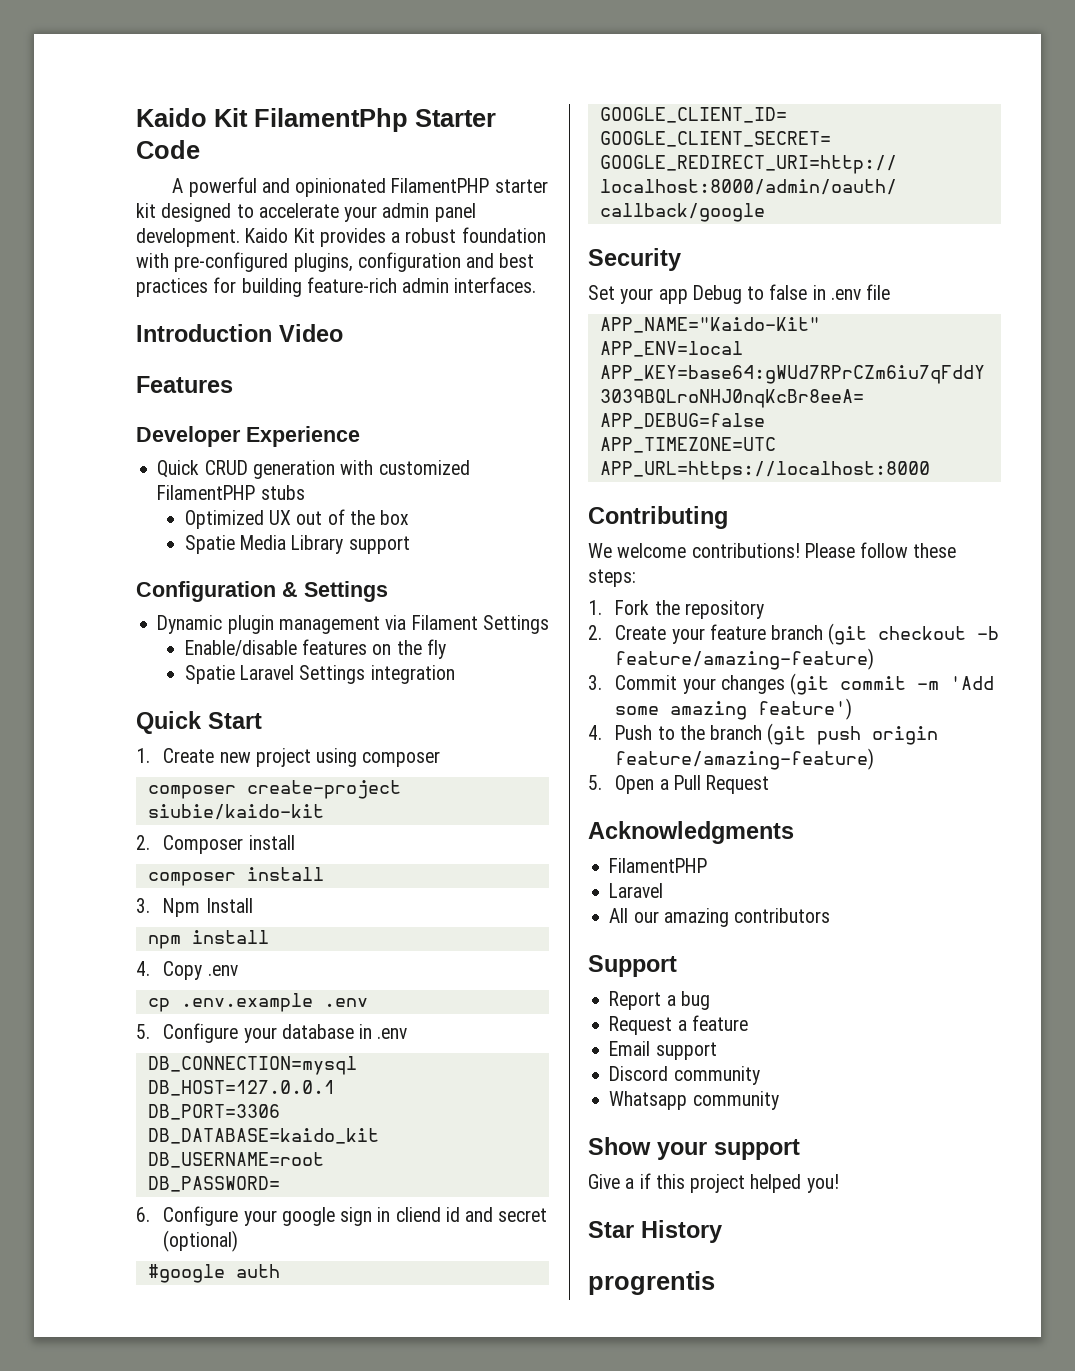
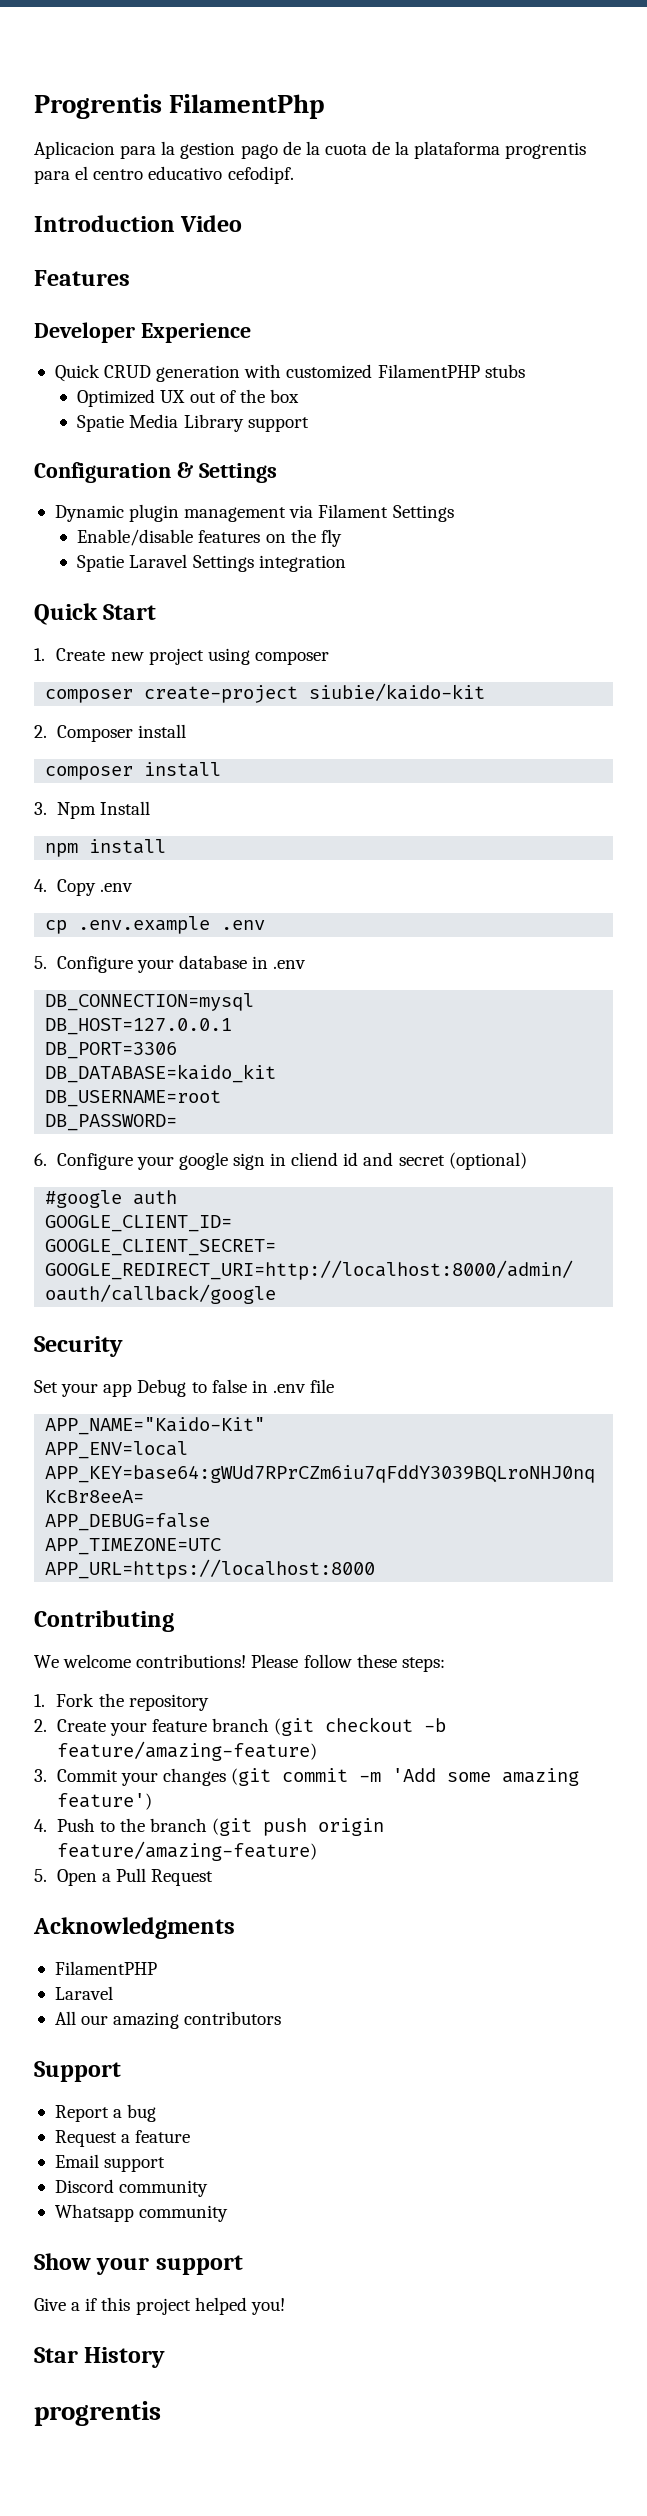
- Kaido Kit FilamentPhp Starter Code
- A powerful and opinionated FilamentPHP starter kit designed to accelerate your admin panel development. Kaido Kit provides a robust foundation with pre-configured plugins, configuration and best practices for building feature-rich admin interfaces.
+ Progrentis FilamentPhp
+ Aplicacion para la gestion pago de la cuota de la plataforma progrentis para el centro educativo cefodipf.

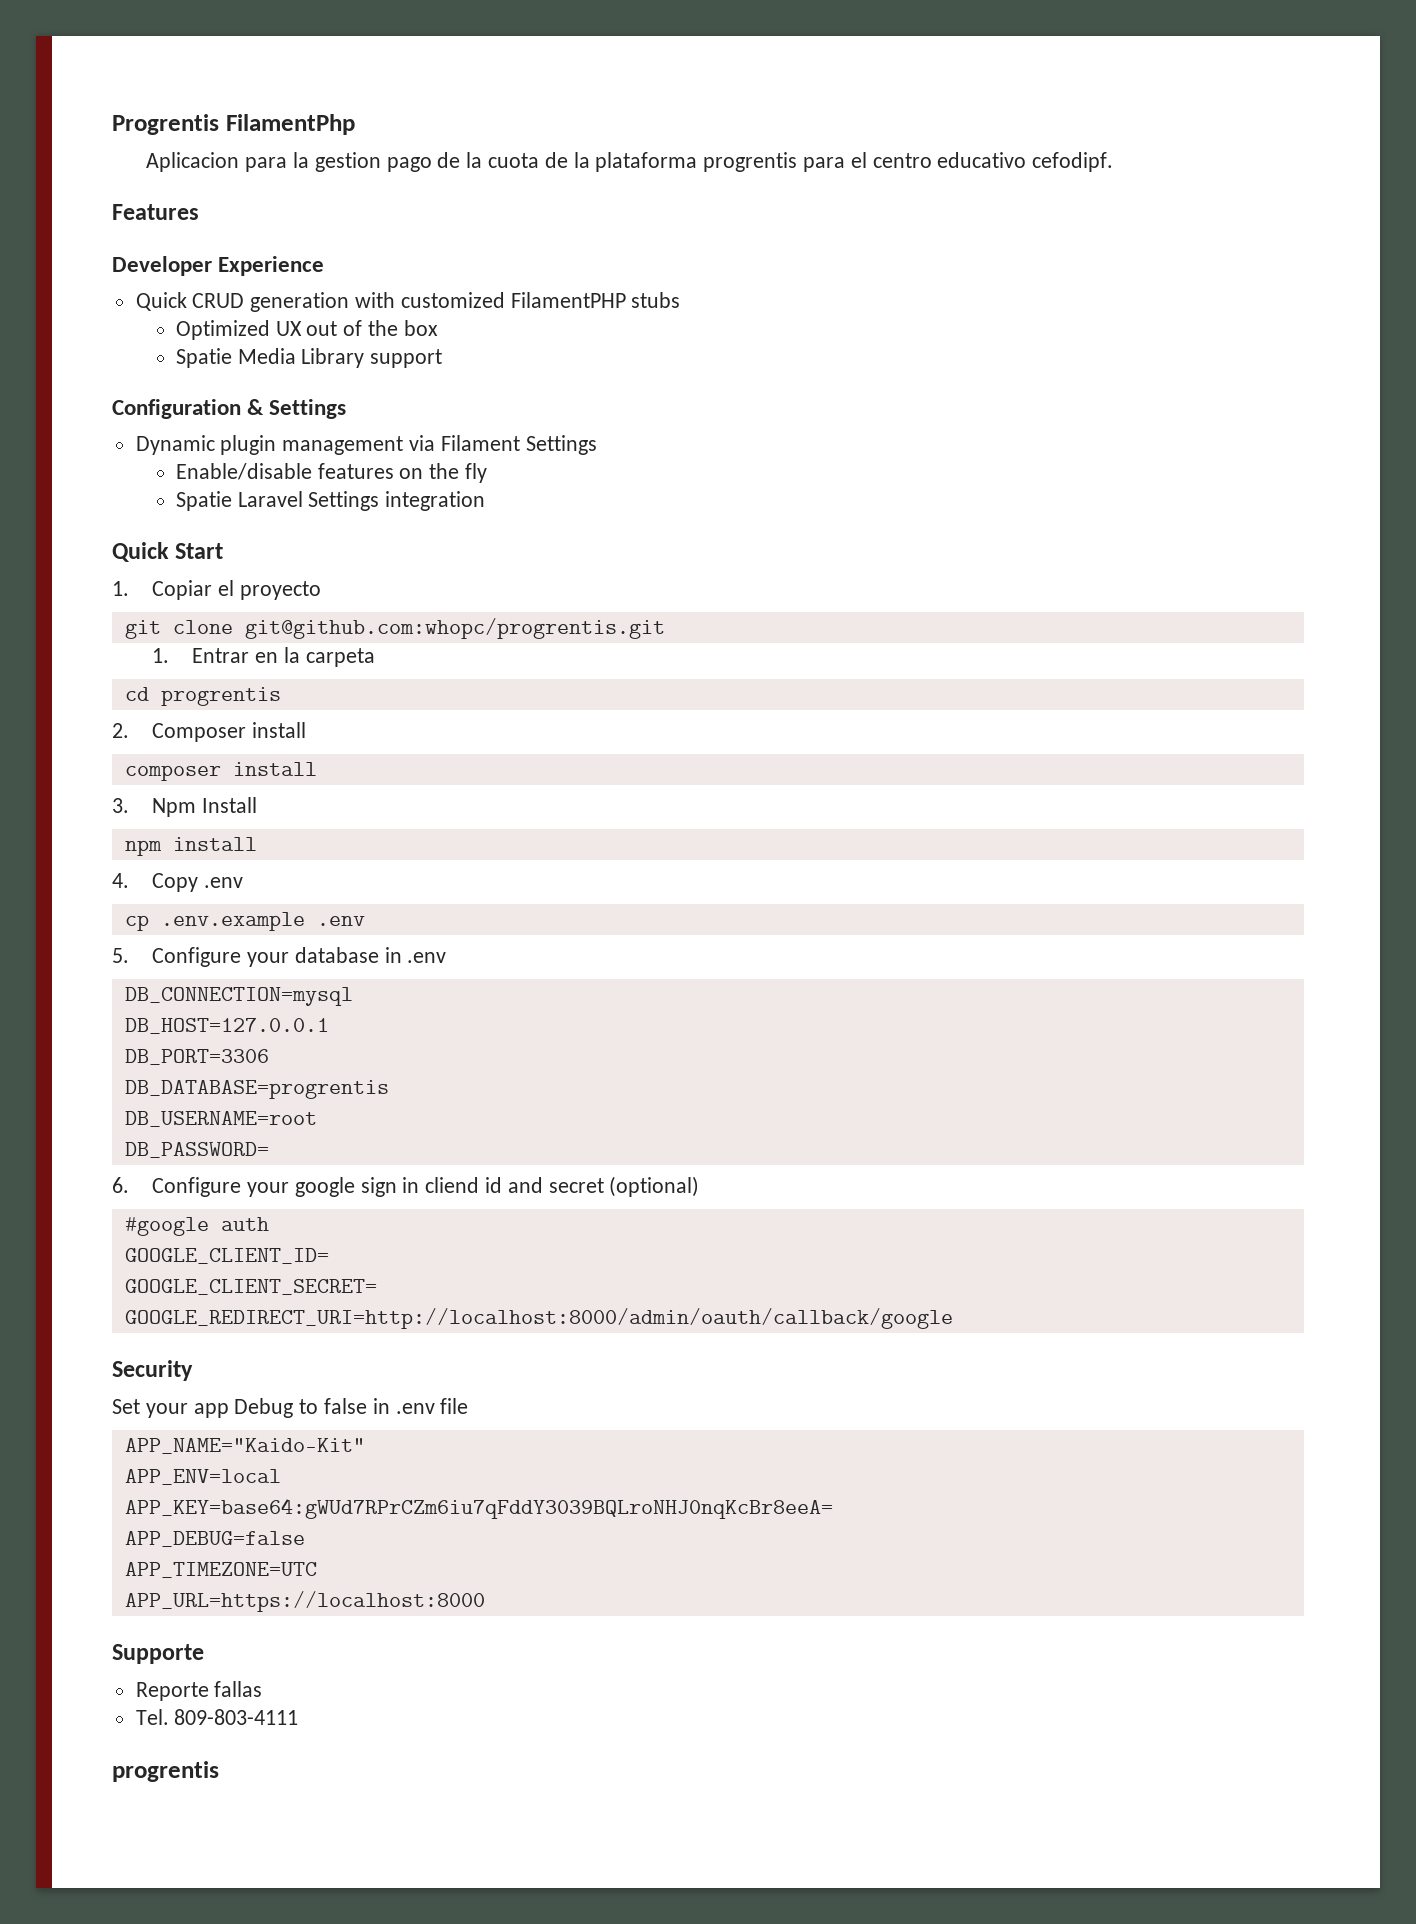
- Introduction Video
- 1. Create new project using composer
- composer create-project siubie/kaido-kit
+ 1. Copiar el proyecto
+ git clone git@github.com:whopc/progrentis.git
+ 1. Entrar en la carpeta
+ cd progrentis
- DB_DATABASE=kaido_kit
+ DB_DATABASE=progrentis
- Contributing
- We welcome contributions! Please follow these steps:
- 1. Fork the repository
- 2. Create your feature branch (git checkout -b feature/amazing-feature)
- 3. Commit your changes (git commit -m 'Add some amazing feature')
- 4. Push to the branch (git push origin feature/amazing-feature)
- 5. Open a Pull Request
- Acknowledgments
- FilamentPHP
- Laravel
- All our amazing contributors
- Support
- Report a bug
- Request a feature
- Email support
- Discord community
- Whatsapp community
- Show your support
- Give a if this project helped you!
- Star History
+ Supporte
+ Reporte fallas
+ Tel. 809-803-4111

